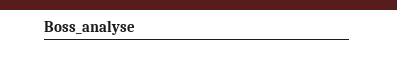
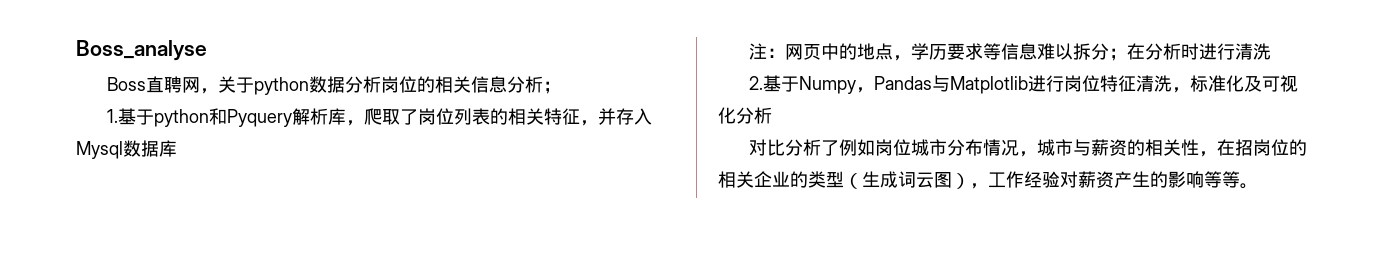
+ Boss直聘网，关于python数据分析岗位的相关信息分析；
+ 1.基于python和Pyquery解析库，爬取了岗位列表的相关特征，并存入Mysql数据库
+ 注：网页中的地点，学历要求等信息难以拆分；在分析时进行清洗
+ 2.基于Numpy，Pandas与Matplotlib进行岗位特征清洗，标准化及可视化分析
+ 对比分析了例如岗位城市分布情况，城市与薪资的相关性，在招岗位的相关企业的类型（生成词云图），工作经验对薪资产生的影响等等。

